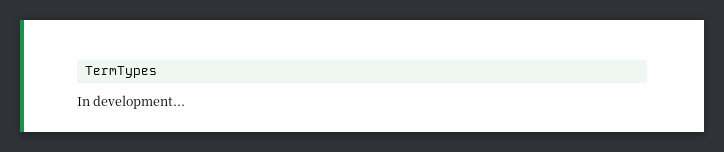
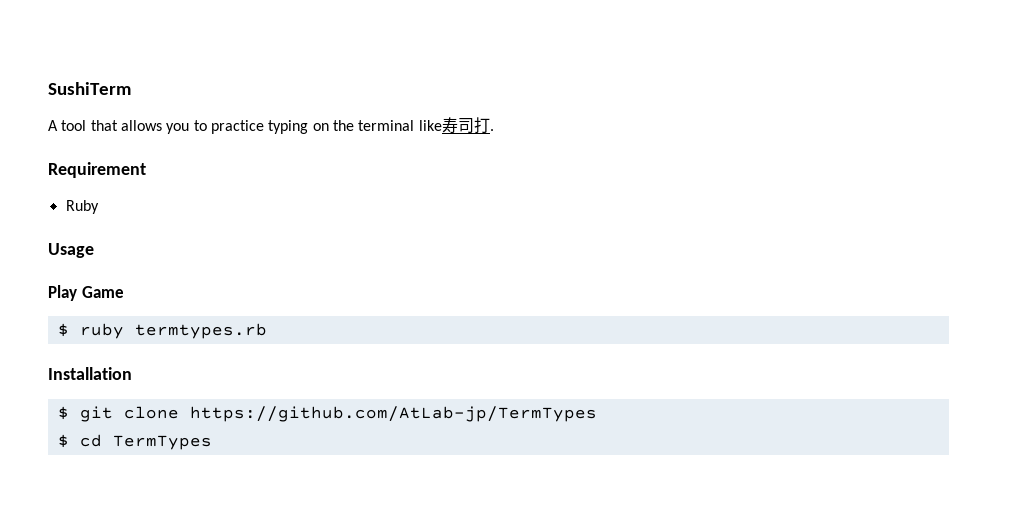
- TermTypes
+ SushiTerm
+ A tool that allows you to practice typing on the terminal like寿司打.
+ Requirement
+ Ruby
+ Usage
+ Play Game
+ $ ruby termtypes.rb
+ Installation
+ $ git clone https://github.com/AtLab-jp/TermTypes
+ $ cd TermTypes
- In development...

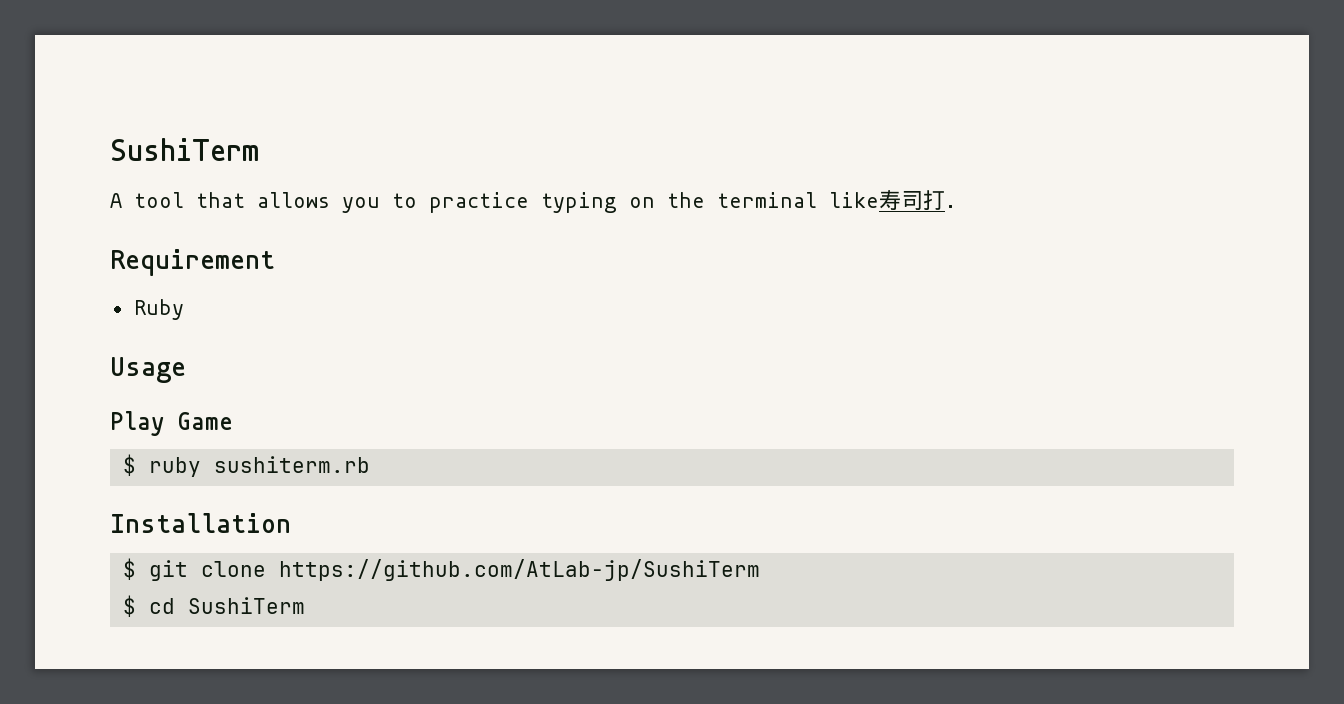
- $ ruby termtypes.rb
+ $ ruby sushiterm.rb
- $ git clone https://github.com/AtLab-jp/TermTypes
+ $ git clone https://github.com/AtLab-jp/SushiTerm
- $ cd TermTypes
+ $ cd SushiTerm

